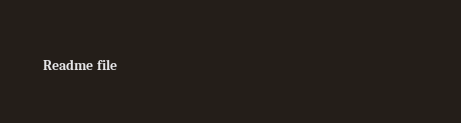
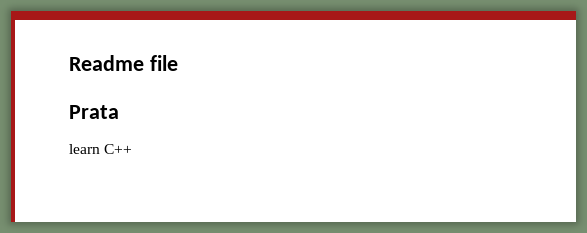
+ Prata
+ learn C++

